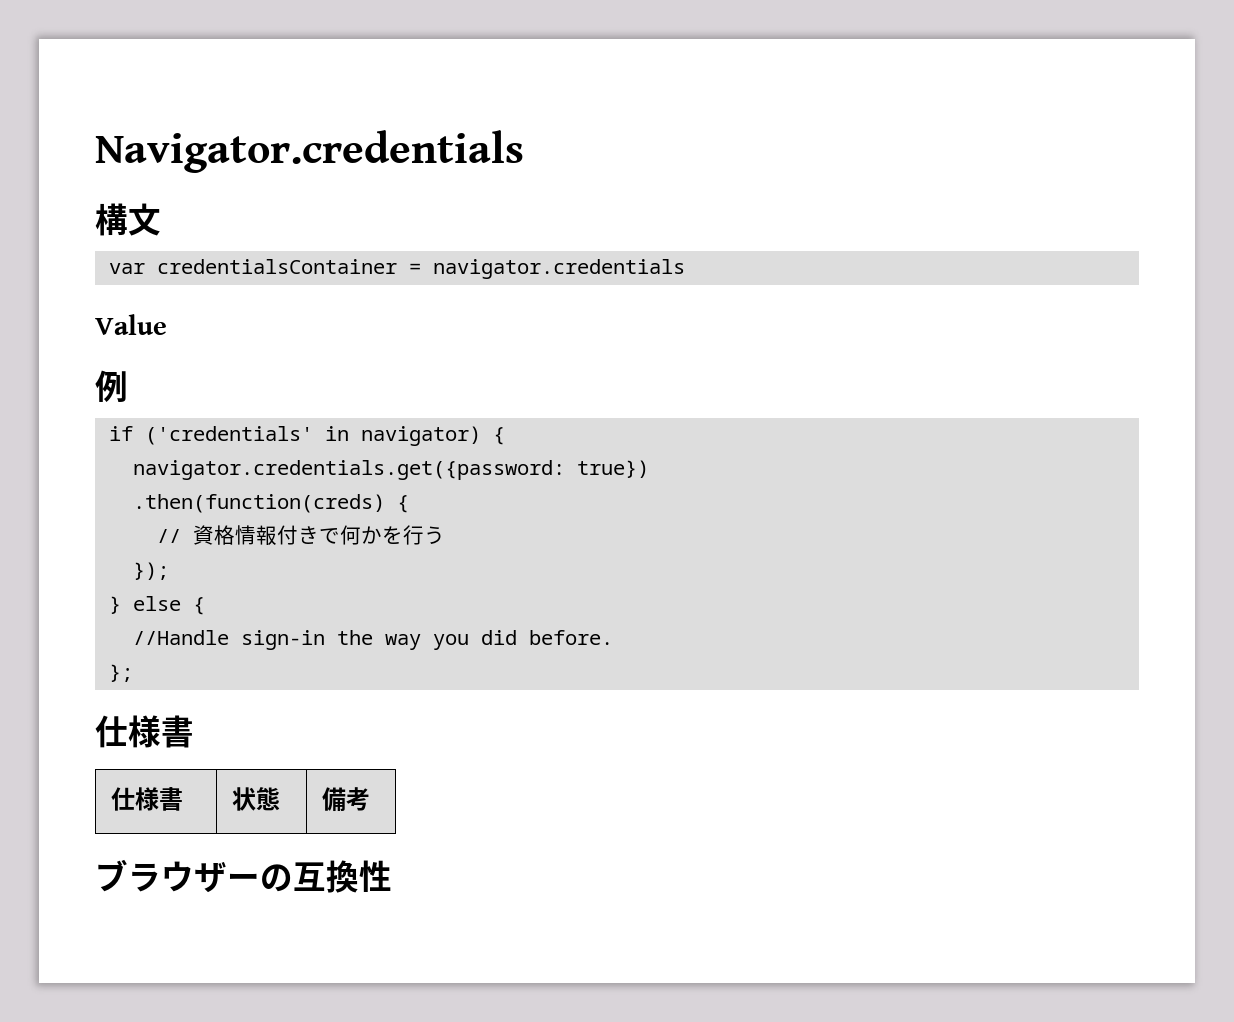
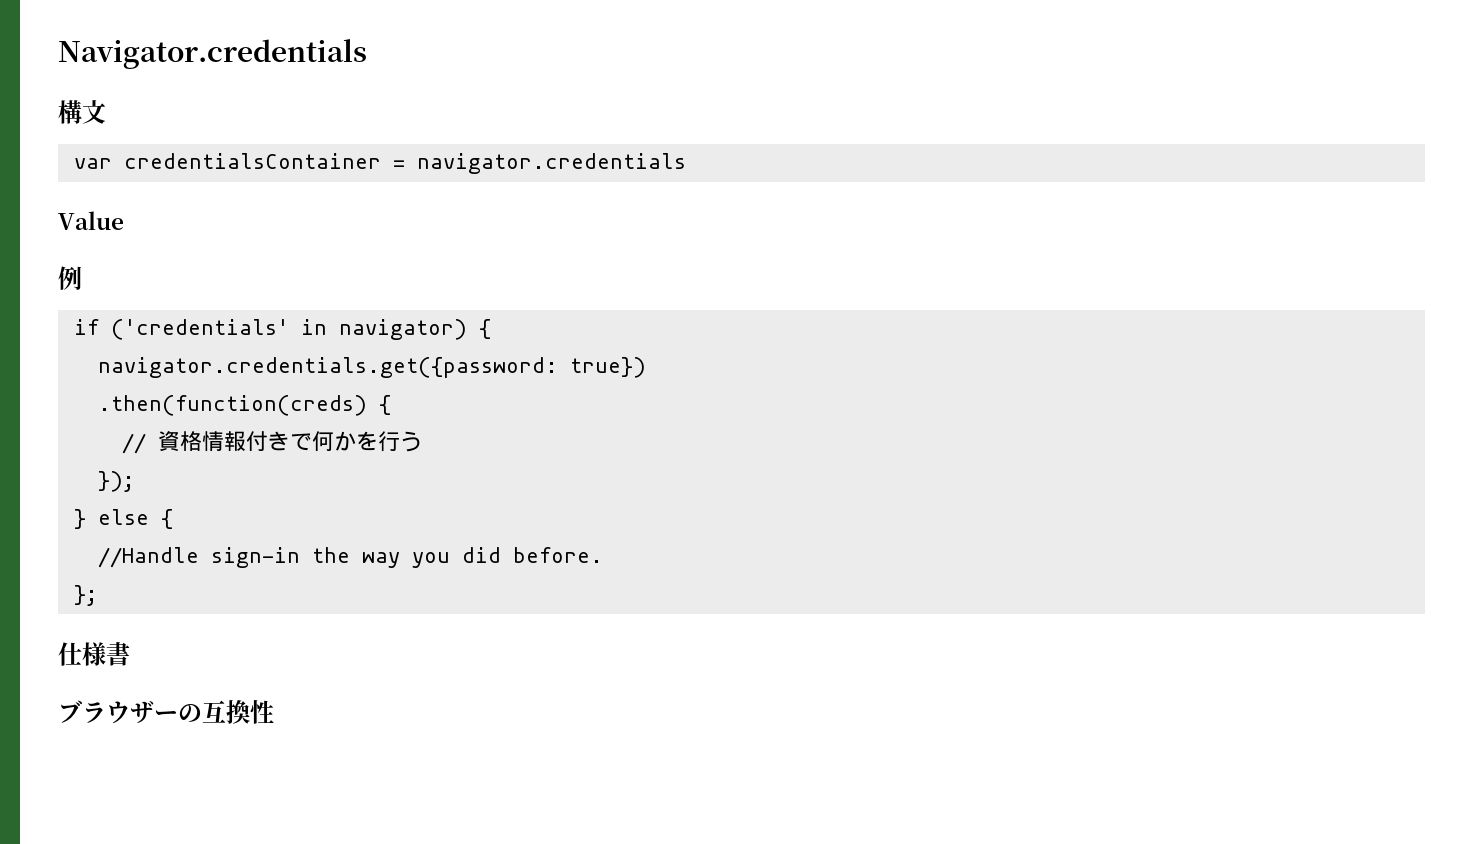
- 仕様書 | 状態 | 備考

